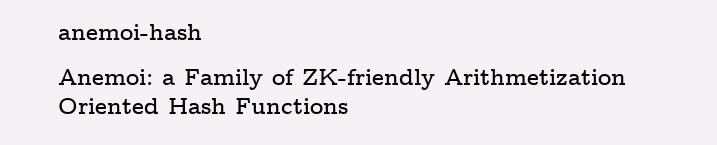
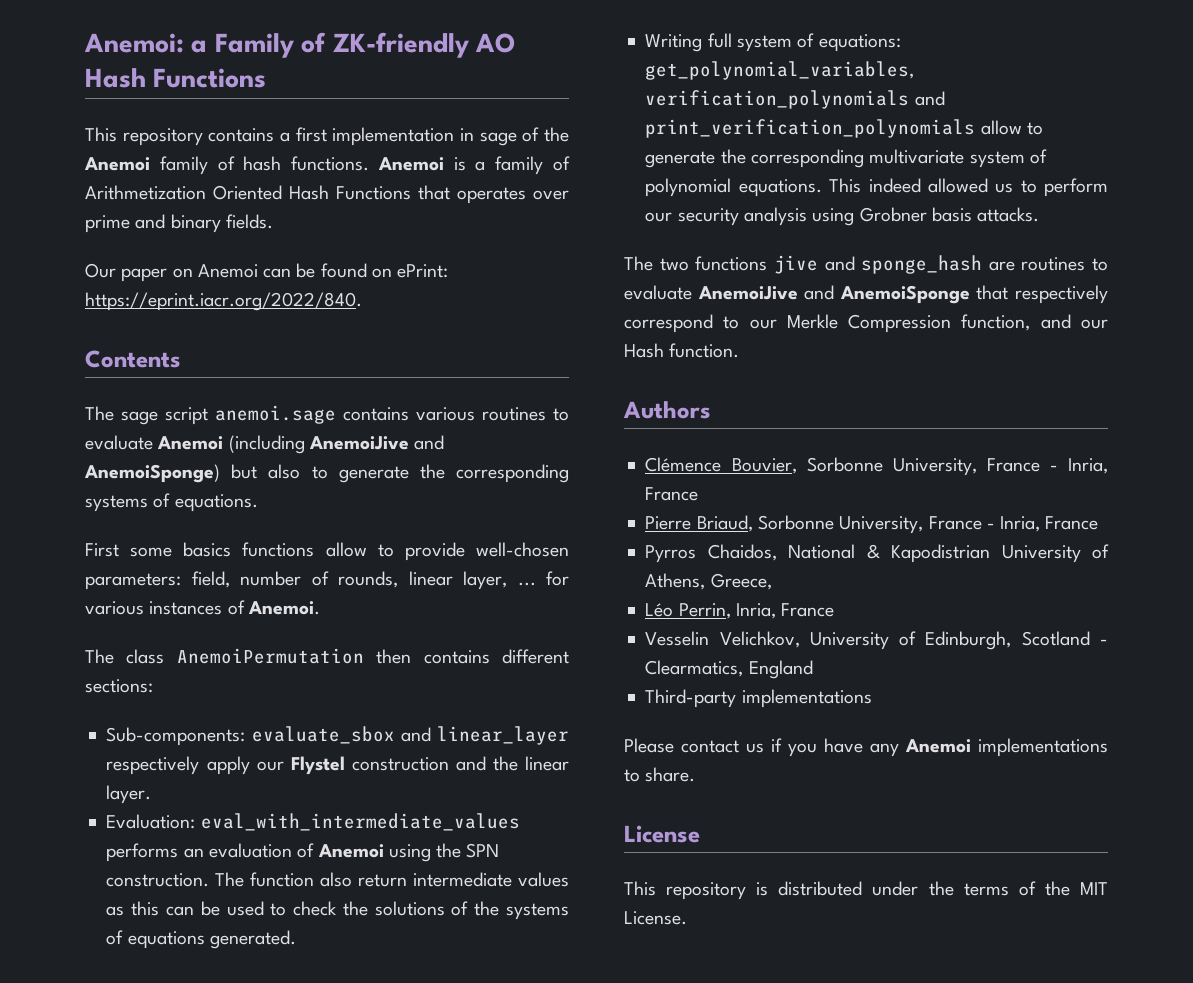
- anemoi-hash
- Anemoi: a Family of ZK-friendly Arithmetization Oriented Hash Functions
+ Anemoi: a Family of ZK-friendly AO Hash Functions
+ This repository contains a first implementation in sage of the Anemoi family of hash functions. Anemoi is a family of Arithmetization Oriented Hash Functions that operates over prime and binary fields.
+ Our paper on Anemoi can be found on ePrint: https://eprint.iacr.org/2022/840.
+ Contents
+ The sage script anemoi.sage contains various routines to evaluate Anemoi (including AnemoiJive and AnemoiSponge) but also to generate the corresponding systems of equations.
+ First some basics functions allow to provide well-chosen parameters: field, number of rounds, linear layer, ... for various instances of Anemoi.
+ The class AnemoiPermutation then contains different sections:
+ Sub-components: evaluate_sbox and linear_layer respectively apply our Flystel construction and the linear layer.
+ Evaluation: eval_with_intermediate_values performs an evaluation of Anemoi using the SPN construction. The function also return intermediate values as this can be used to check the solutions of the systems of equations generated.
+ Writing full system of equations: get_polynomial_variables, verification_polynomials and print_verification_polynomials allow to generate the corresponding multivariate system of polynomial equations. This indeed allowed us to perform our security analysis using Grobner basis attacks.
+ The two functions jive and sponge_hash are routines to evaluate AnemoiJive and AnemoiSponge that respectively correspond to our Merkle Compression function, and our Hash function.
+ Authors
+ Clémence Bouvier, Sorbonne University, France - Inria, France
+ Pierre Briaud, Sorbonne University, France - Inria, France
+ Pyrros Chaidos, National & Kapodistrian University of Athens, Greece,
+ Léo Perrin, Inria, France
+ Vesselin Velichkov, University of Edinburgh, Scotland - Clearmatics, England
+ Third-party implementations
+ Please contact us if you have any Anemoi implementations to share.
+ License
+ This repository is distributed under the terms of the MIT License.

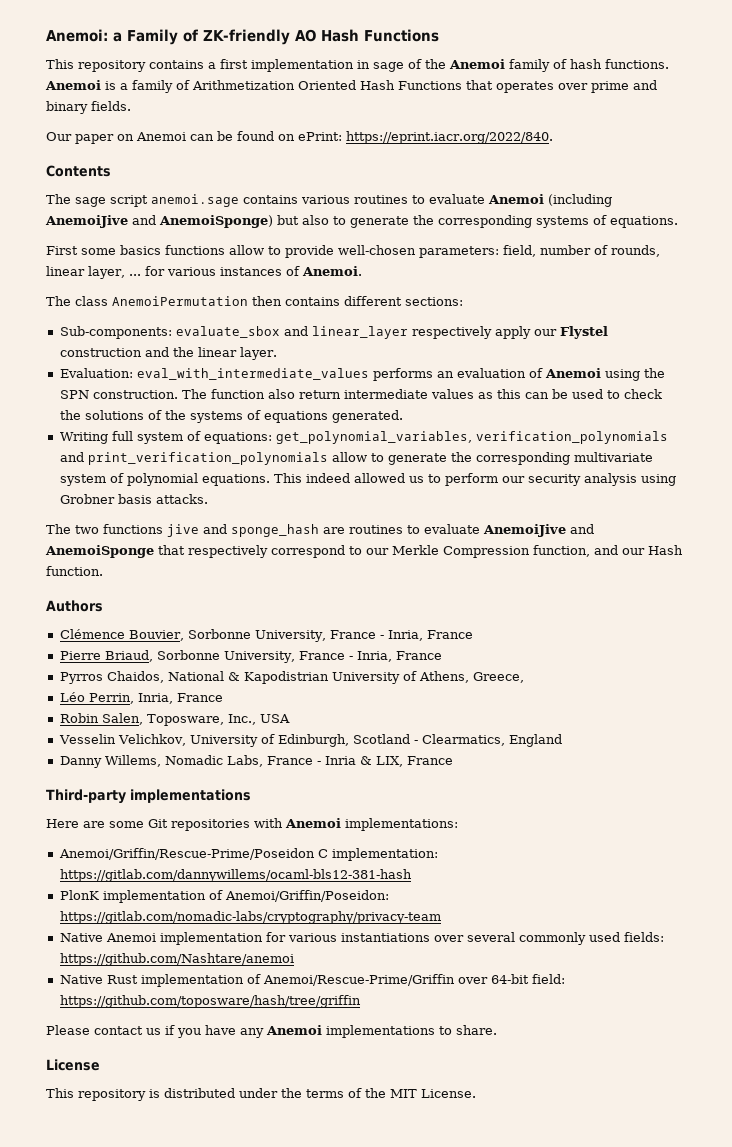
+ Robin Salen, Toposware, Inc., USA
+ Danny Willems, Nomadic Labs, France - Inria & LIX, France
  Third-party implementations
+ Here are some Git repositories with Anemoi implementations:
+ Anemoi/Griffin/Rescue-Prime/Poseidon C implementation: https://gitlab.com/dannywillems/ocaml-bls12-381-hash
+ PlonK implementation of Anemoi/Griffin/Poseidon: https://gitlab.com/nomadic-labs/cryptography/privacy-team
+ Native Anemoi implementation for various instantiations over several commonly used fields: https://github.com/Nashtare/anemoi
+ Native Rust implementation of Anemoi/Rescue-Prime/Griffin over 64-bit field: https://github.com/toposware/hash/tree/griffin

